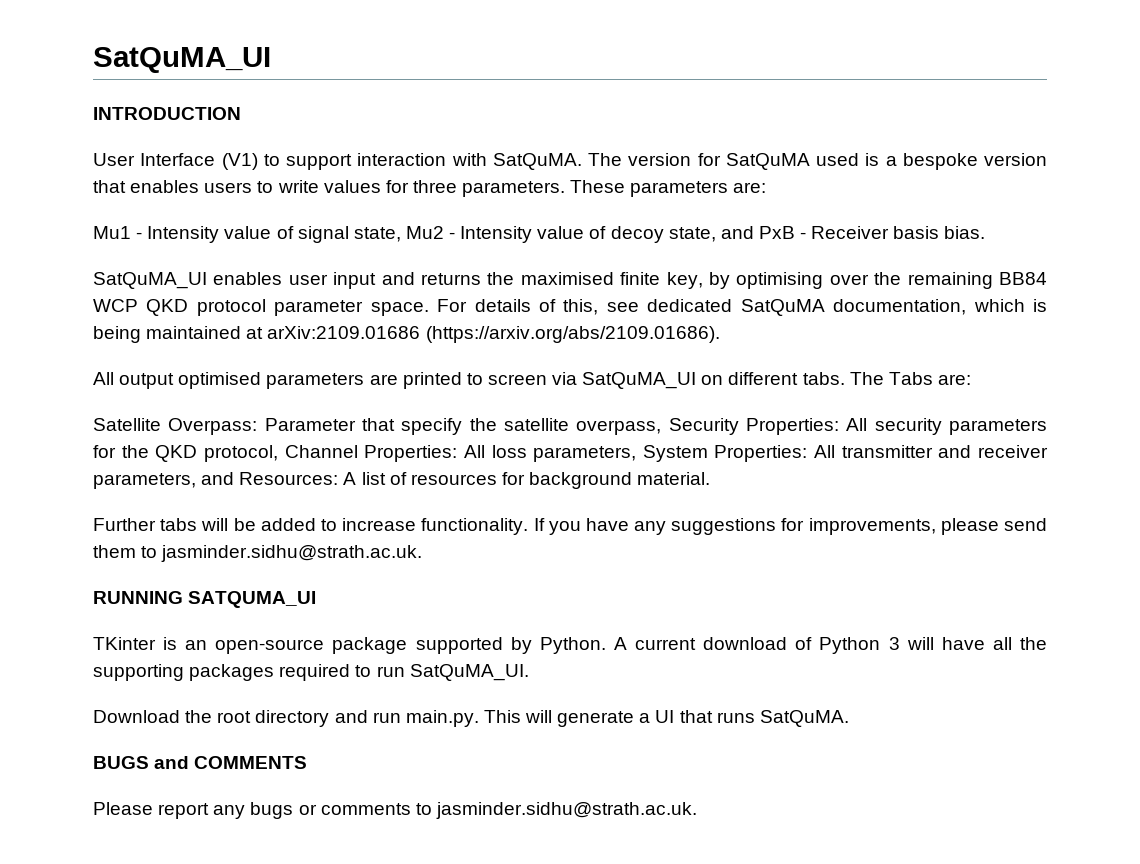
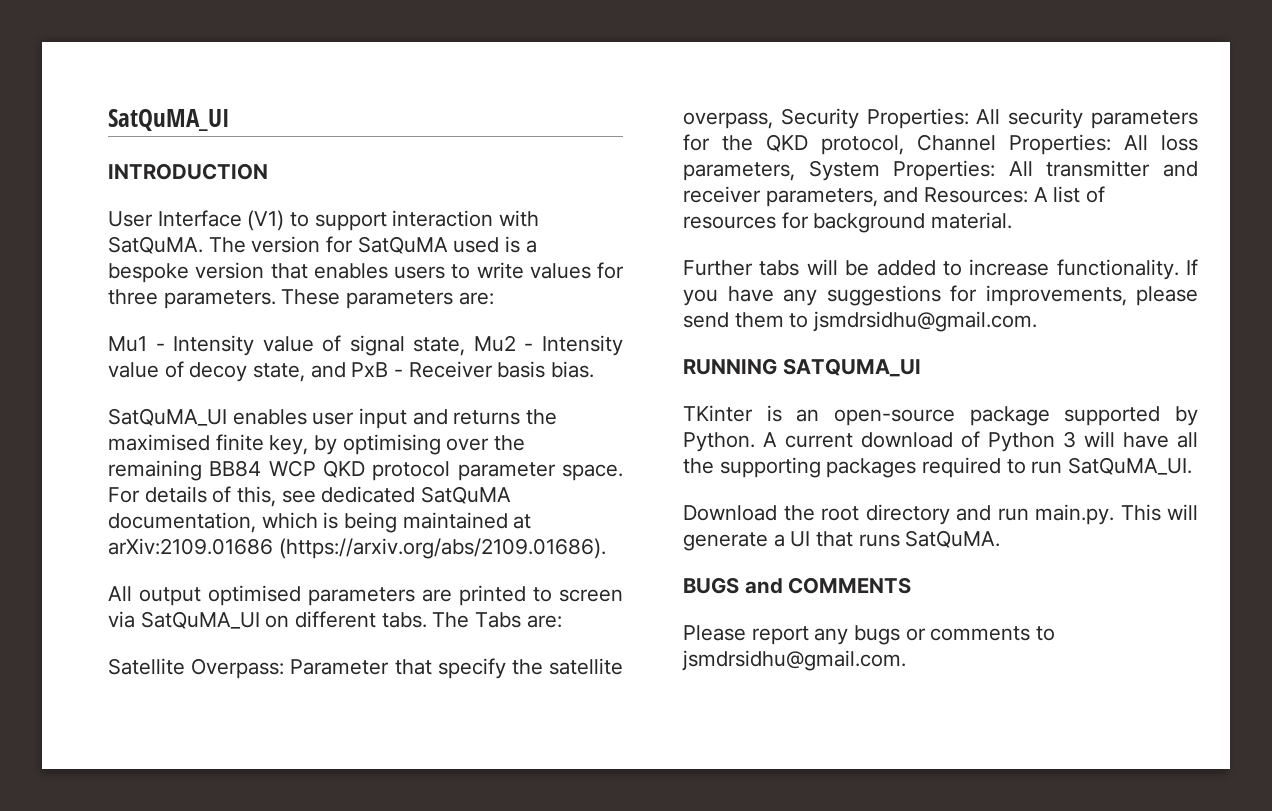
- If you have any suggestions for improvements, please send them to jasminder.sidhu@strath.ac.uk.
+ If you have any suggestions for improvements, please send them to jsmdrsidhu@gmail.com.
- Please report any bugs or comments to jasminder.sidhu@strath.ac.uk.
+ Please report any bugs or comments to jsmdrsidhu@gmail.com.

